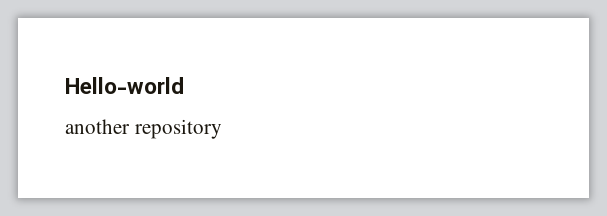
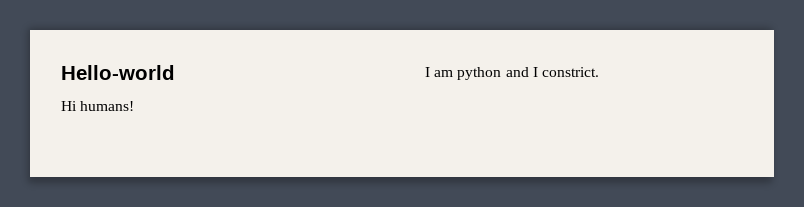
- another repository
+ Hi humans!
+ I am python and I constrict.

